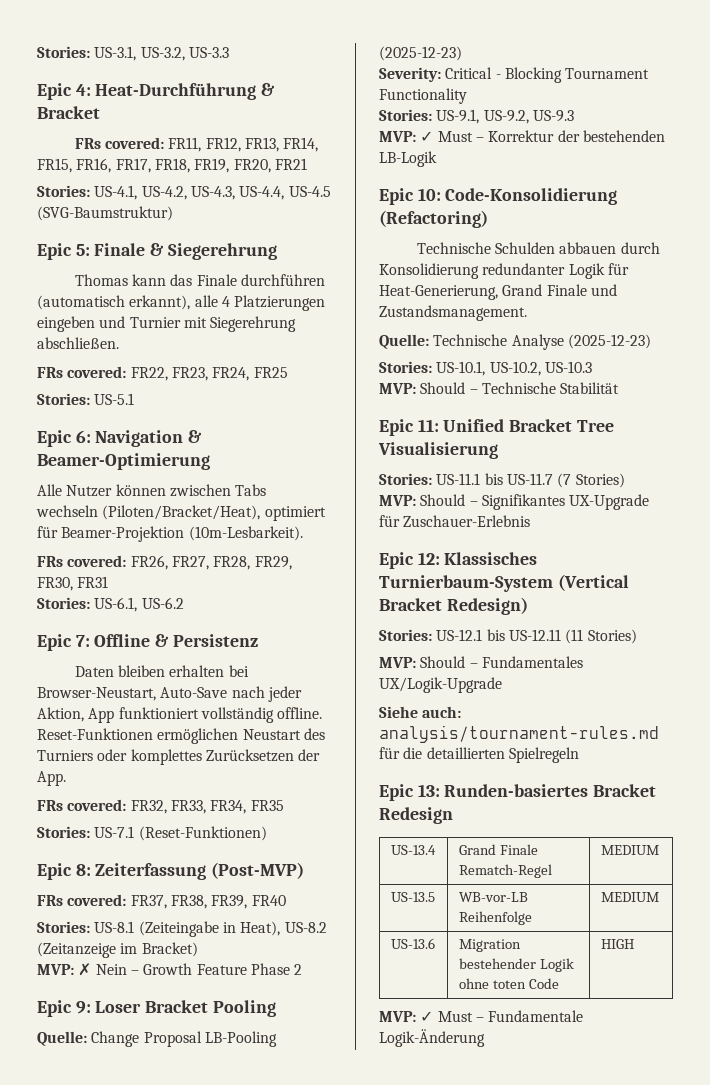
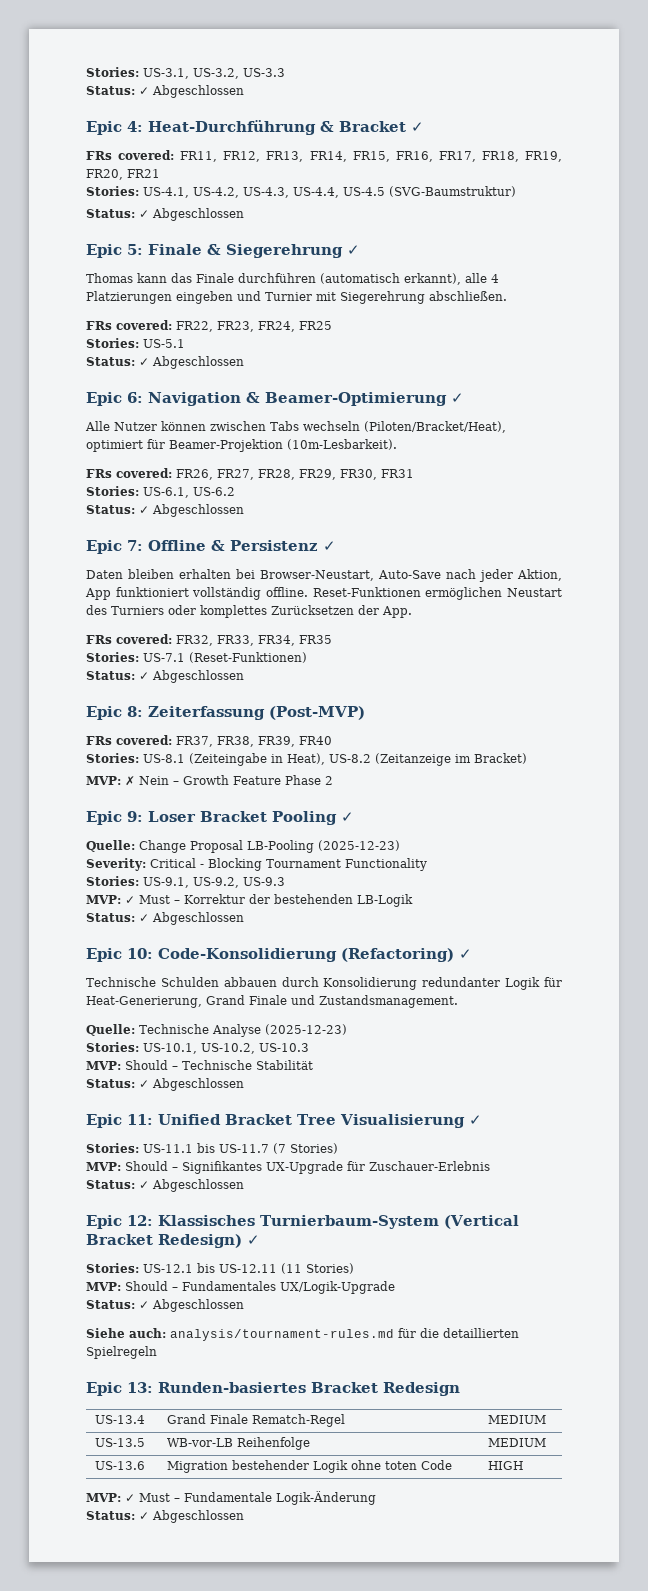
  Stories: US-3.1, US-3.2, US-3.3
+ Status: ✓ Abgeschlossen
- Epic 4: Heat-Durchführung & Bracket
+ Epic 4: Heat-Durchführung & Bracket ✓
  Stories: US-4.1, US-4.2, US-4.3, US-4.4, US-4.5 (SVG-Baumstruktur)
+ Status: ✓ Abgeschlossen
- Epic 5: Finale & Siegerehrung
+ Epic 5: Finale & Siegerehrung ✓
  Stories: US-5.1
+ Status: ✓ Abgeschlossen
- Epic 6: Navigation & Beamer-Optimierung
+ Epic 6: Navigation & Beamer-Optimierung ✓
  Stories: US-6.1, US-6.2
+ Status: ✓ Abgeschlossen
- Epic 7: Offline & Persistenz
+ Epic 7: Offline & Persistenz ✓
  Stories: US-7.1 (Reset-Funktionen)
+ Status: ✓ Abgeschlossen
- Epic 9: Loser Bracket Pooling
+ Epic 9: Loser Bracket Pooling ✓
  MVP: ✓ Must – Korrektur der bestehenden LB-Logik
+ Status: ✓ Abgeschlossen
- Epic 10: Code-Konsolidierung (Refactoring)
+ Epic 10: Code-Konsolidierung (Refactoring) ✓
  MVP: Should – Technische Stabilität
+ Status: ✓ Abgeschlossen
- Epic 11: Unified Bracket Tree Visualisierung
+ Epic 11: Unified Bracket Tree Visualisierung ✓
  MVP: Should – Signifikantes UX-Upgrade für Zuschauer-Erlebnis
+ Status: ✓ Abgeschlossen
- Epic 12: Klassisches Turnierbaum-System (Vertical Bracket Redesign)
+ Epic 12: Klassisches Turnierbaum-System (Vertical Bracket Redesign) ✓
  MVP: Should – Fundamentales UX/Logik-Upgrade
+ Status: ✓ Abgeschlossen
  MVP: ✓ Must – Fundamentale Logik-Änderung
+ Status: ✓ Abgeschlossen

